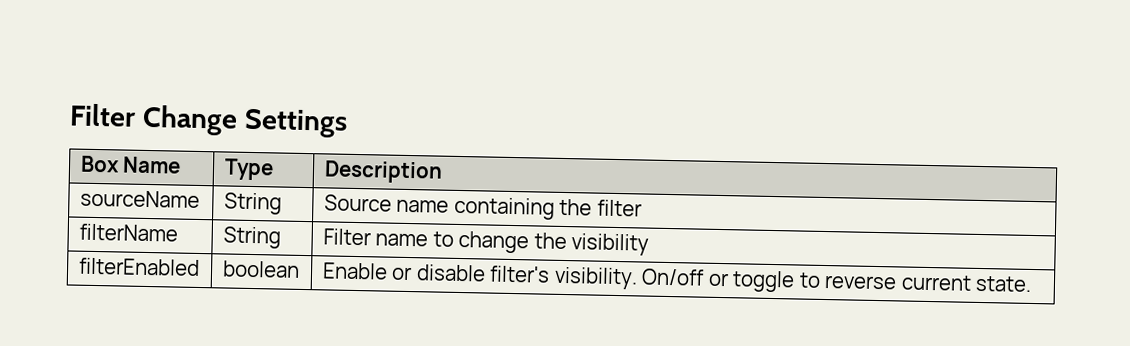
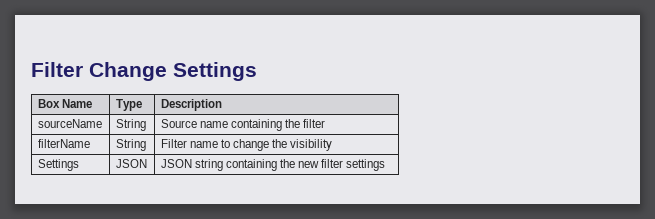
- filterEnabled | boolean | Enable or disable filter's visibility. On/off or toggle to reverse current state.
+ Settings | JSON | JSON string containing the new filter settings

